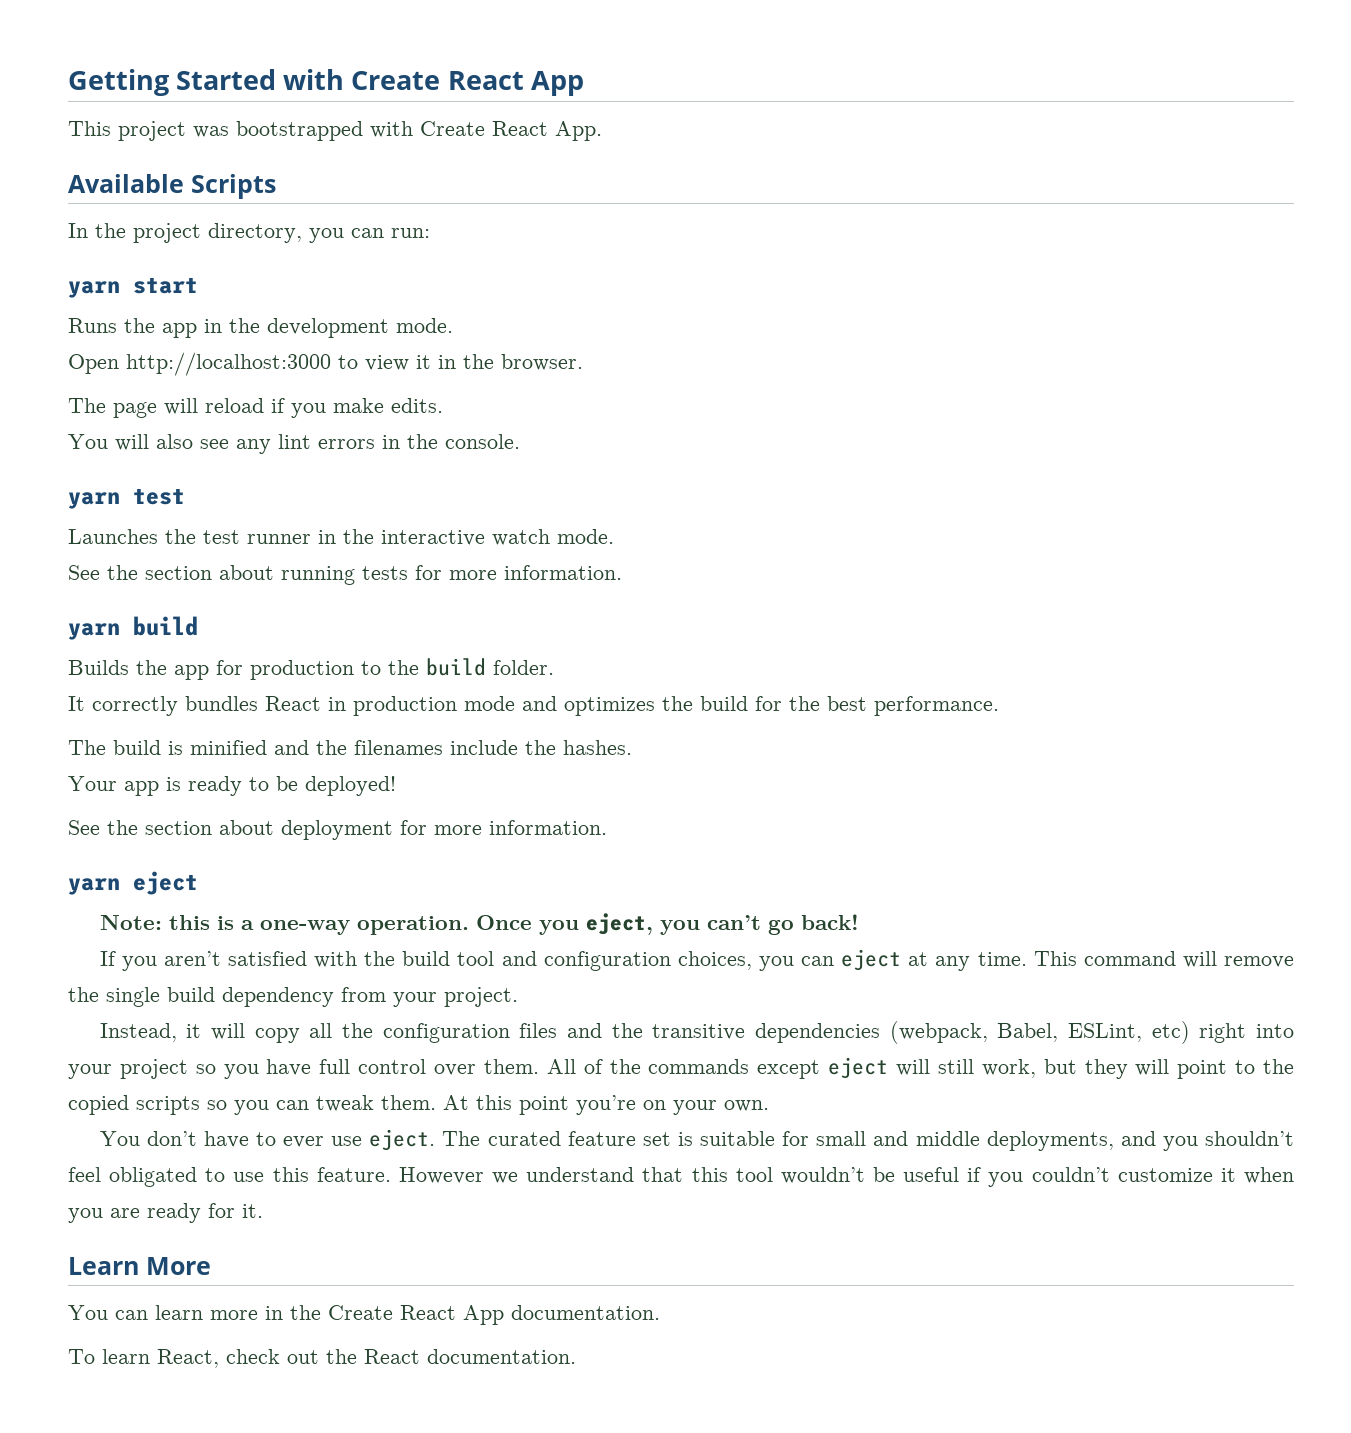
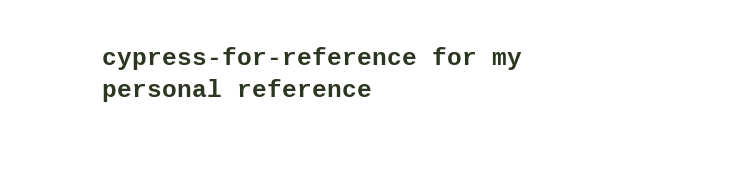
- Getting Started with Create React App
- This project was bootstrapped with Create React App.
- Available Scripts
- In the project directory, you can run:
- yarn start
- Runs the app in the development mode.
- Open http://localhost:3000 to view it in the browser.
- The page will reload if you make edits.
- You will also see any lint errors in the console.
- yarn test
- Launches the test runner in the interactive watch mode.
- See the section about running tests for more information.
- yarn build
- Builds the app for production to the build folder.
- It correctly bundles React in production mode and optimizes the build for the best performance.
- The build is minified and the filenames include the hashes.
- Your app is ready to be deployed!
- See the section about deployment for more information.
- yarn eject
- Note: this is a one-way operation. Once you eject, you can’t go back!
- If you aren’t satisfied with the build tool and configuration choices, you can eject at any time. This command will remove the single build dependency from your project.
- Instead, it will copy all the configuration files and the transitive dependencies (webpack, Babel, ESLint, etc) right into your project so you have full control over them. All of the commands except eject will still work, but they will point to the copied scripts so you can tweak them. At this point you’re on your own.
- You don’t have to ever use eject. The curated feature set is suitable for small and middle deployments, and you shouldn’t feel obligated to use this feature. However we understand that this tool wouldn’t be useful if you couldn’t customize it when you are ready for it.
- Learn More
- You can learn more in the Create React App documentation.
- To learn React, check out the React documentation.
+ cypress-for-reference for my personal reference

